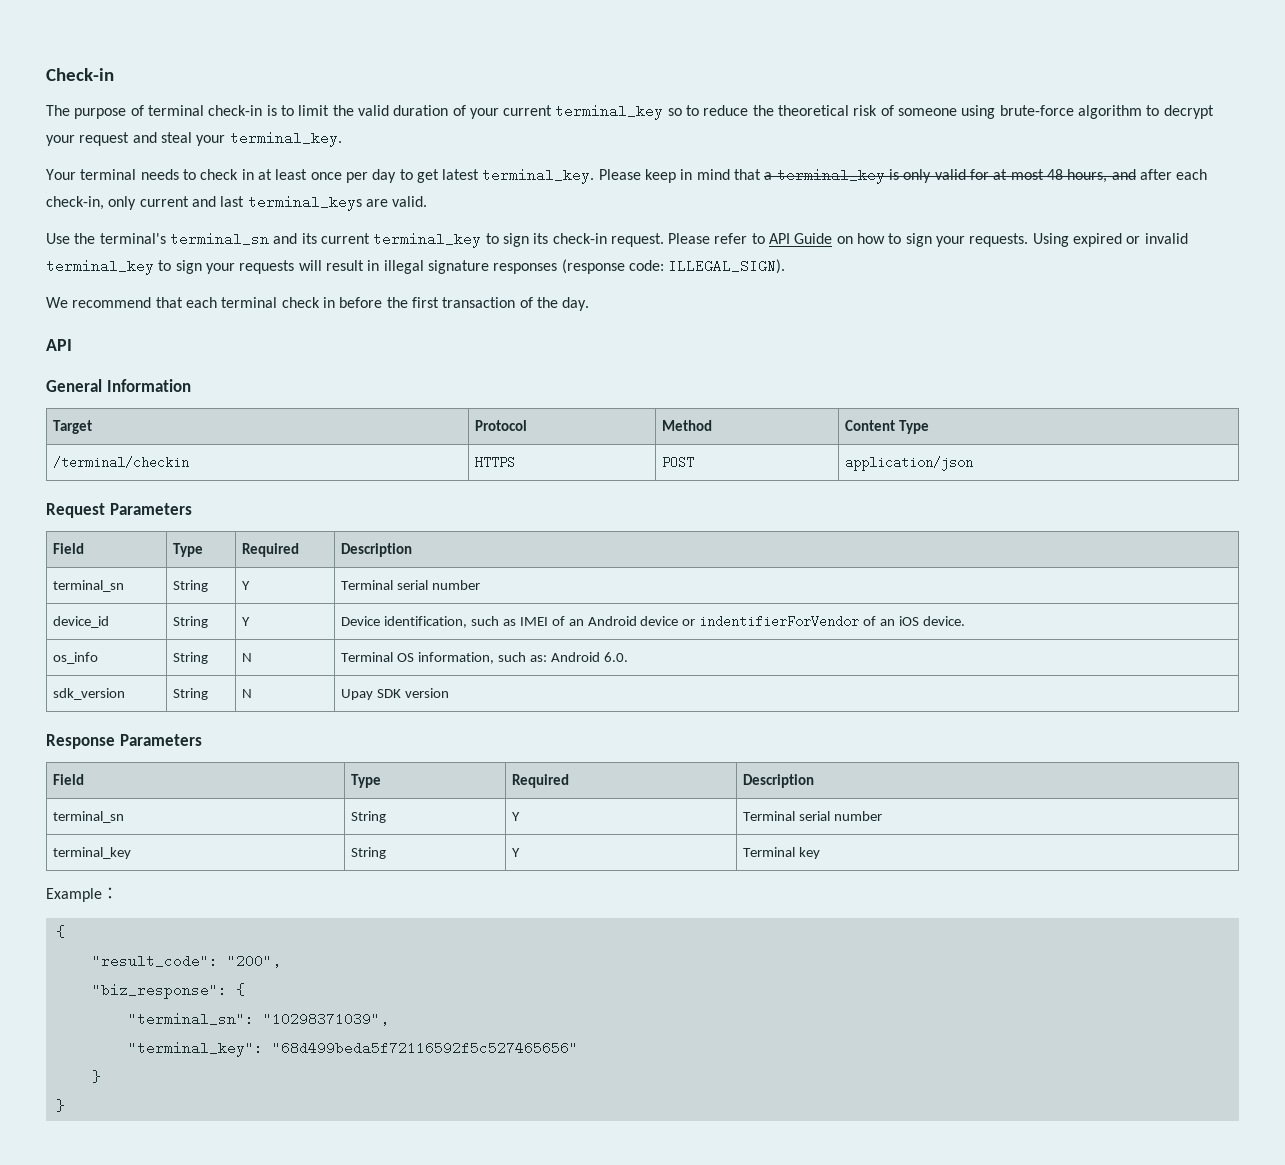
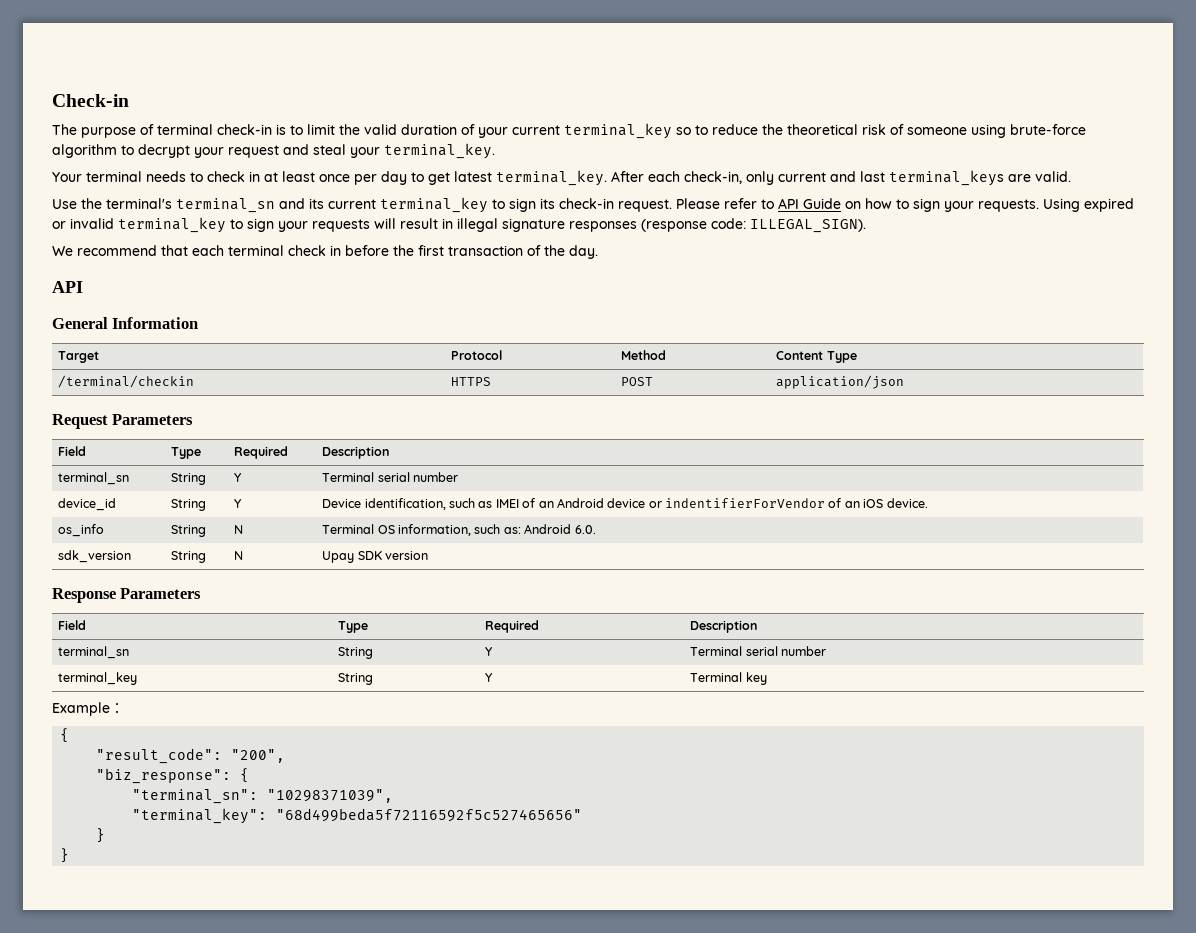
- Please keep in mind that a terminal_key is only valid for at most 48 hours, and after each check-in, only current and last terminal_keys are valid.
+ After each check-in, only current and last terminal_keys are valid.

